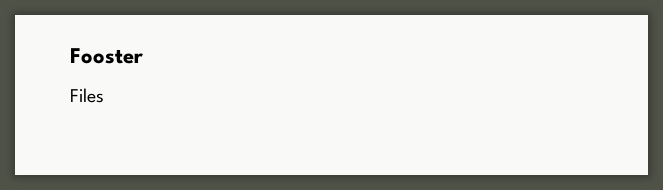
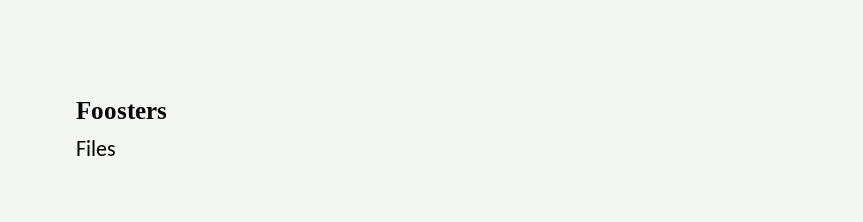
- Fooster
+ Foosters

